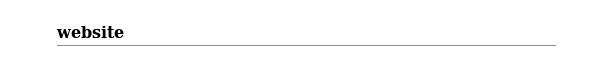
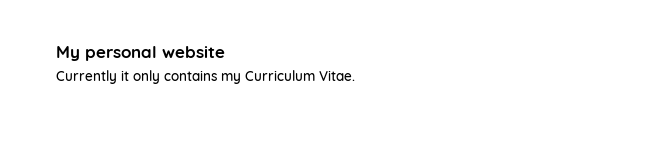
- website
+ My personal website
+ Currently it only contains my Curriculum Vitae.

